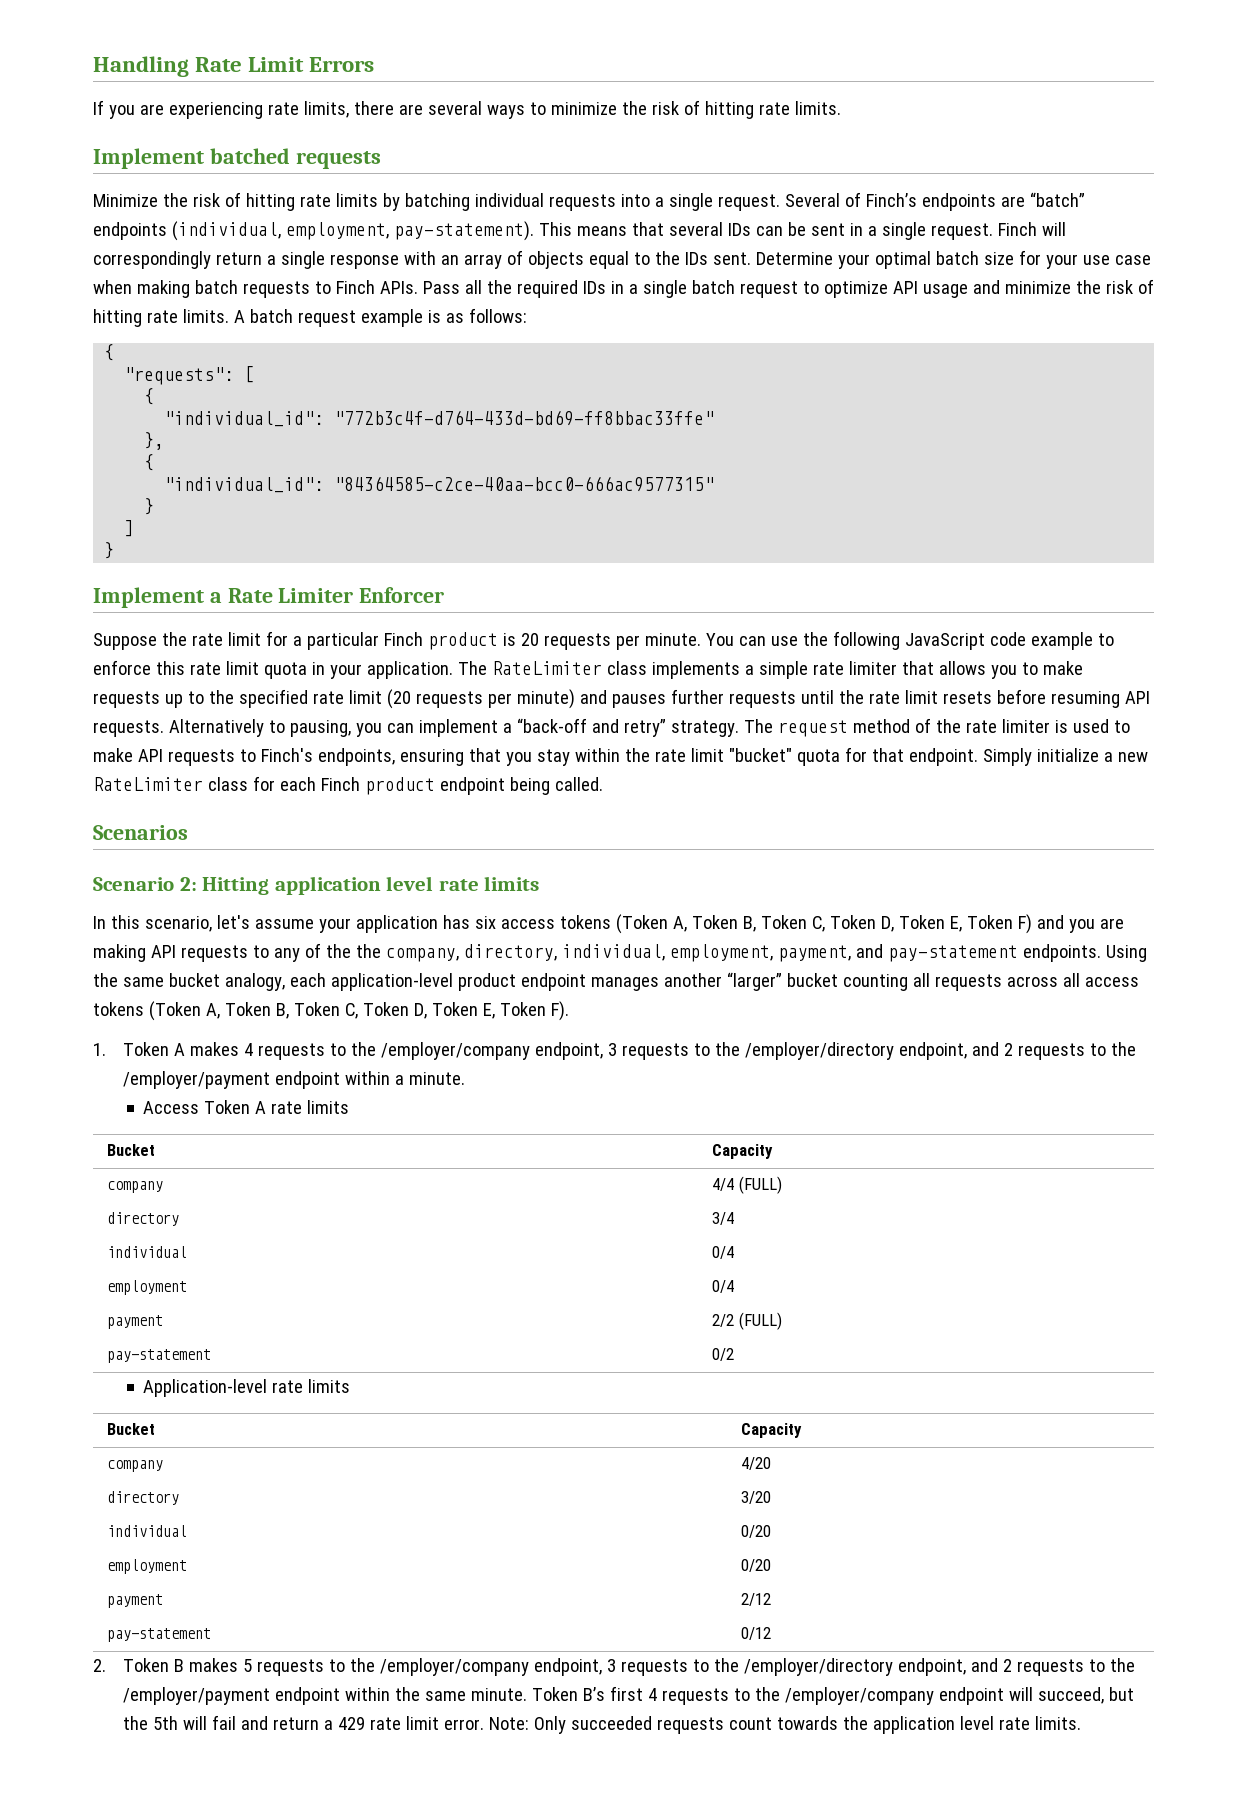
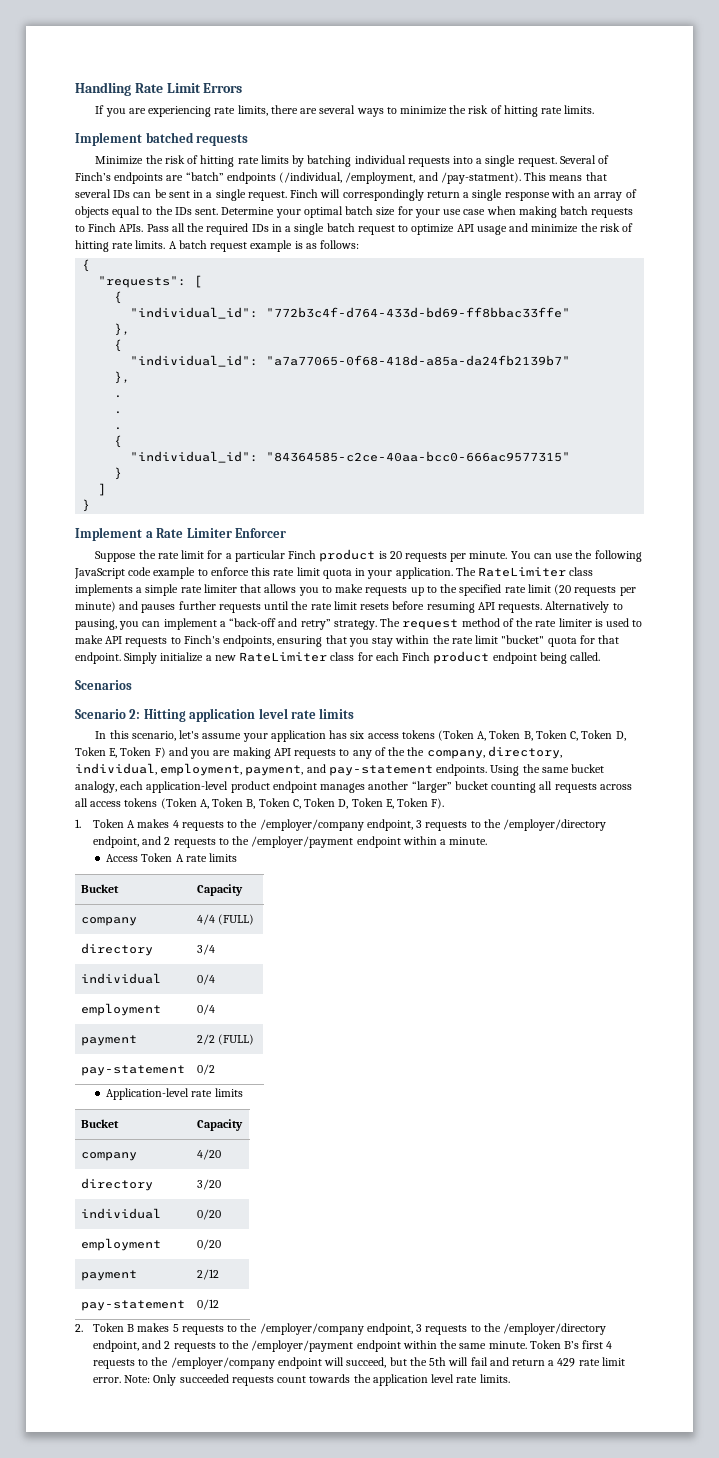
- Several of Finch’s endpoints are “batch” endpoints (individual, employment, pay-statement).
+ Several of Finch’s endpoints are “batch” endpoints (/individual, /employment, and /pay-statment).
+ "individual_id": "a7a77065-0f68-418d-a85a-da24fb2139b7"
+ },
+ .
+ .
+ .
+ {

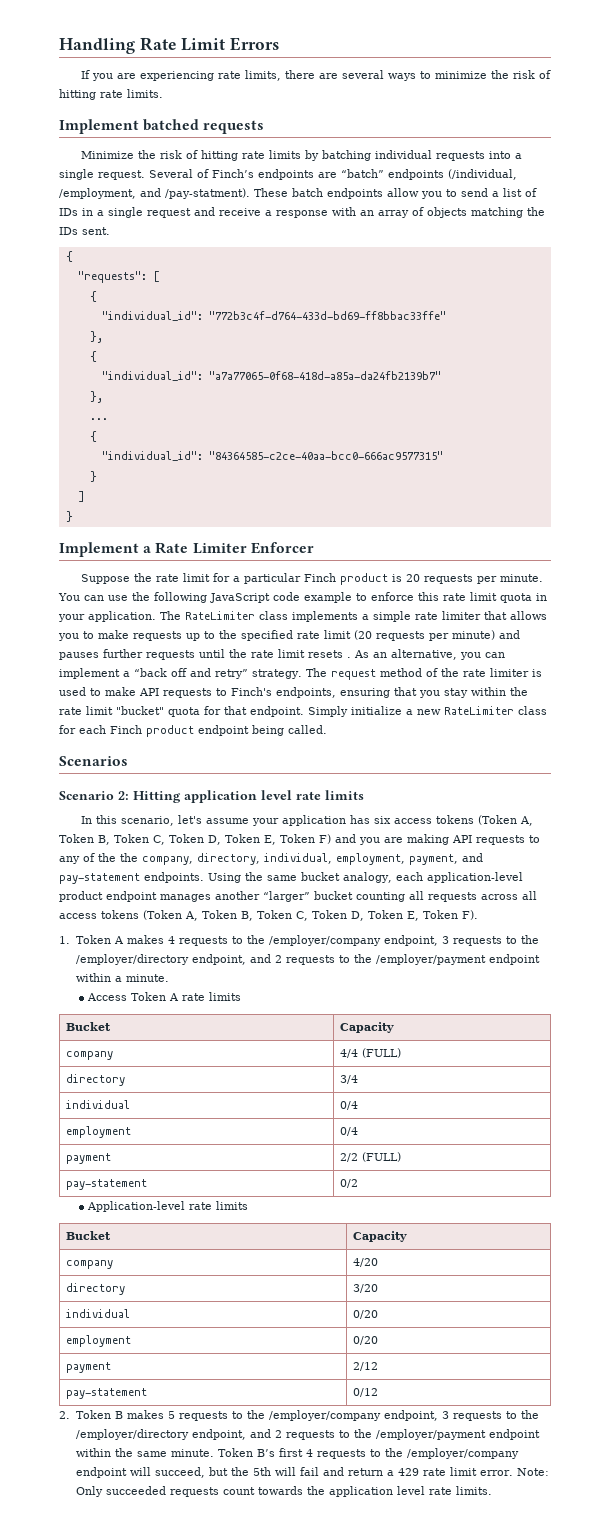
- This means that several IDs can be sent in a single request. Finch will correspondingly return a single response with an array of objects equal to the IDs sent. Determine your optimal batch size for your use case when making batch requests to Finch APIs. Pass all the required IDs in a single batch request to optimize API usage and minimize the risk of hitting rate limits. A batch request example is as follows:
+ These batch endpoints allow you to send a list of IDs in a single request and receive a response with an array of objects matching the IDs sent.
  "individual_id": "a7a77065-0f68-418d-a85a-da24fb2139b7"
  },
- .
- .
- .
+ ...
- The RateLimiter class implements a simple rate limiter that allows you to make requests up to the specified rate limit (20 requests per minute) and pauses further requests until the rate limit resets before resuming API requests. Alternatively to pausing, you can implement a “back-off and retry” strategy.
+ The RateLimiter class implements a simple rate limiter that allows you to make requests up to the specified rate limit (20 requests per minute) and pauses further requests until the rate limit resets . As an alternative, you can implement a “back off and retry” strategy.

